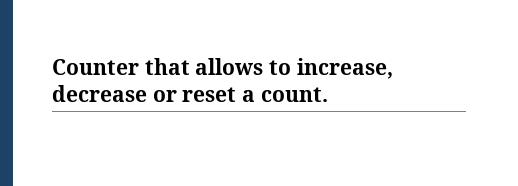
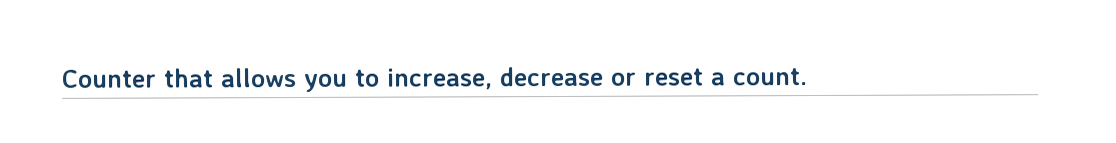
- Counter that allows to increase, decrease or reset a count.
+ Counter that allows you to increase, decrease or reset a count.

